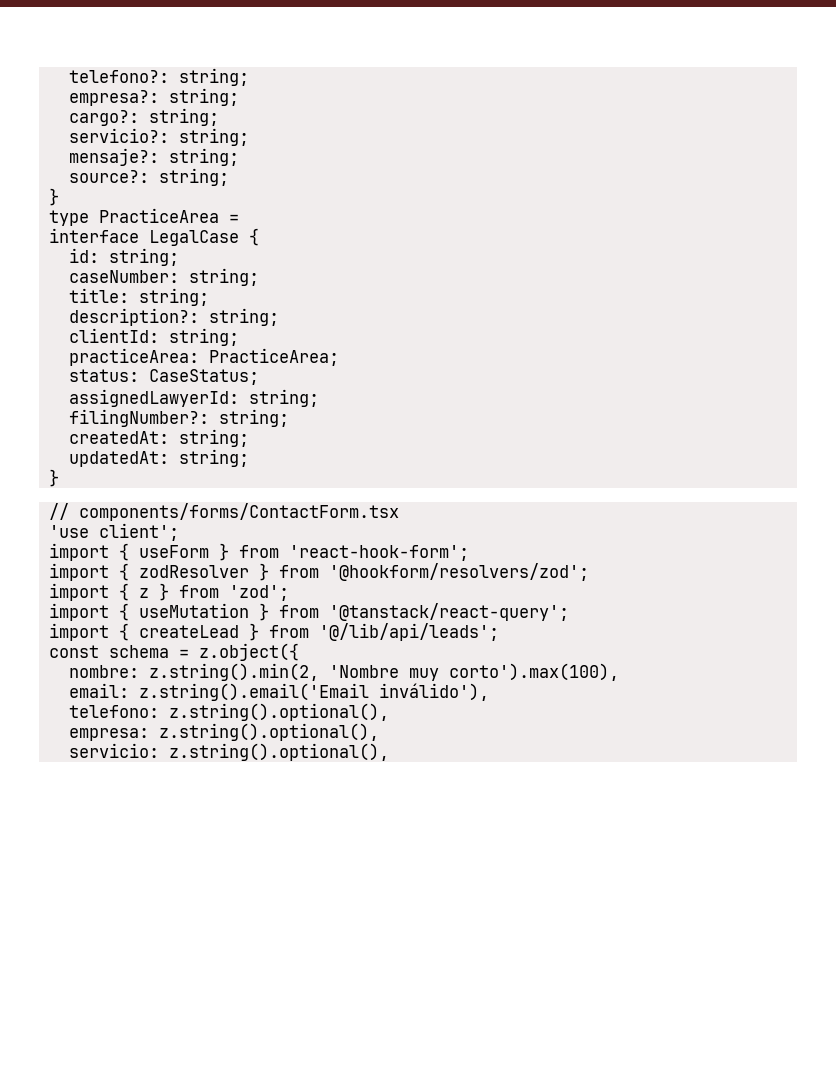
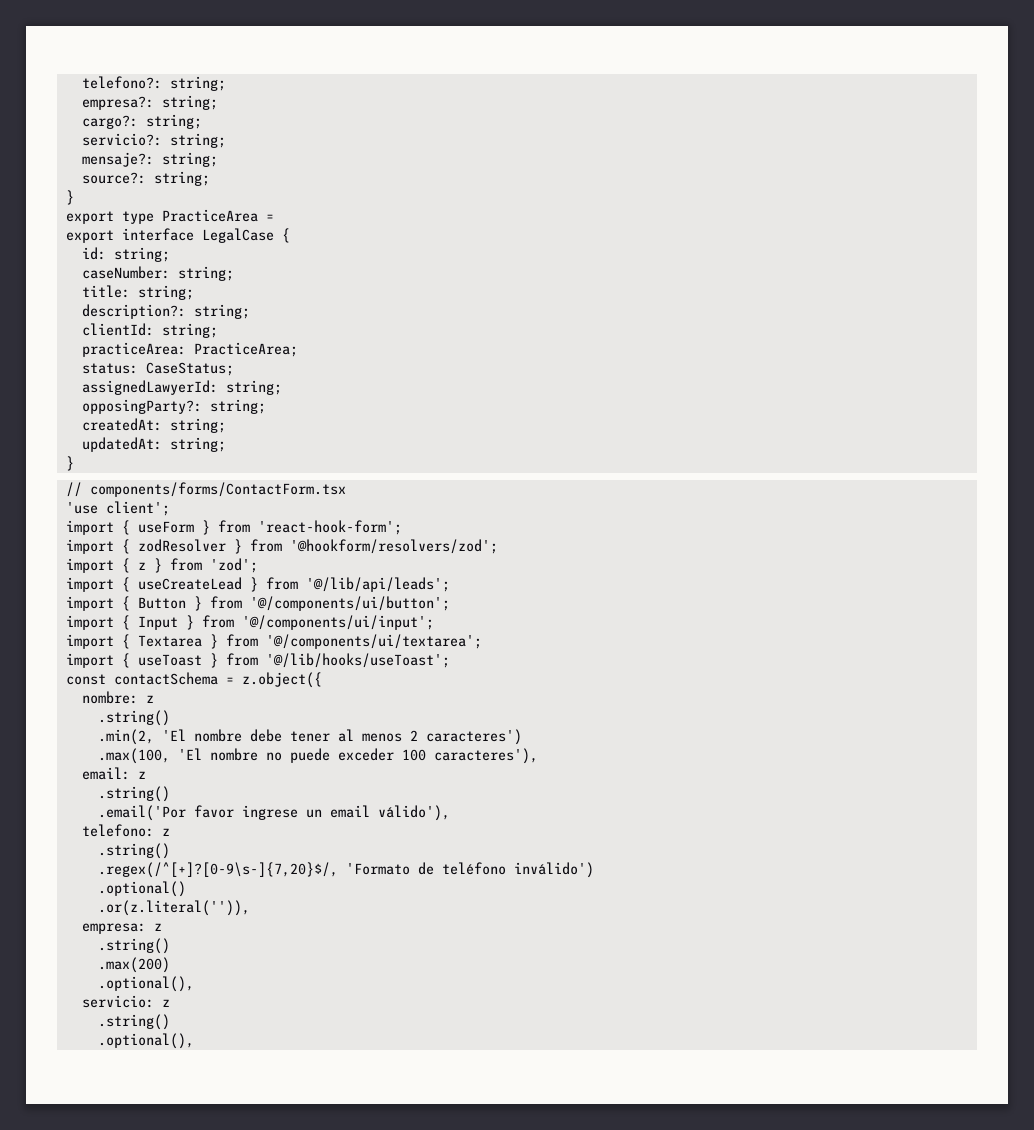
- type PracticeArea =
+ export type PracticeArea =
- interface LegalCase {
+ export interface LegalCase {
- filingNumber?: string;
+ opposingParty?: string;
- import { useMutation } from '@tanstack/react-query';
- import { createLead } from '@/lib/api/leads';
+ import { useCreateLead } from '@/lib/api/leads';
+ import { Button } from '@/components/ui/button';
+ import { Input } from '@/components/ui/input';
+ import { Textarea } from '@/components/ui/textarea';
+ import { useToast } from '@/lib/hooks/useToast';
- const schema = z.object({
+ const contactSchema = z.object({
- nombre: z.string().min(2, 'Nombre muy corto').max(100),
- email: z.string().email('Email inválido'),
- telefono: z.string().optional(),
- empresa: z.string().optional(),
- servicio: z.string().optional(),
+ nombre: z
+ .string()
+ .min(2, 'El nombre debe tener al menos 2 caracteres')
+ .max(100, 'El nombre no puede exceder 100 caracteres'),
+ email: z
+ .string()
+ .email('Por favor ingrese un email válido'),
+ telefono: z
+ .string()
+ .regex(/^[+]?[0-9\s-]{7,20}$/, 'Formato de teléfono inválido')
+ .optional()
+ .or(z.literal('')),
+ empresa: z
+ .string()
+ .max(200)
+ .optional(),
+ servicio: z
+ .string()
+ .optional(),

